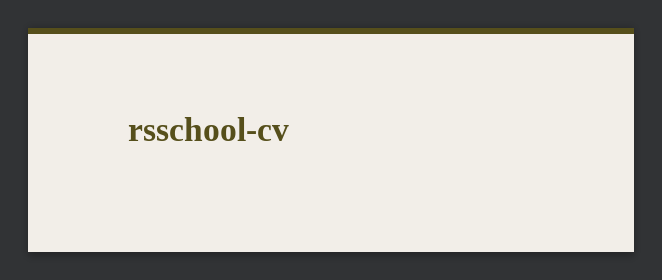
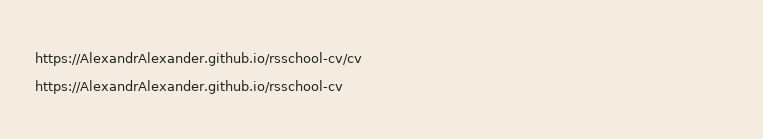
- rsschool-cv
+ https://AlexandrAlexander.github.io/rsschool-cv/cv
+ https://AlexandrAlexander.github.io/rsschool-cv

